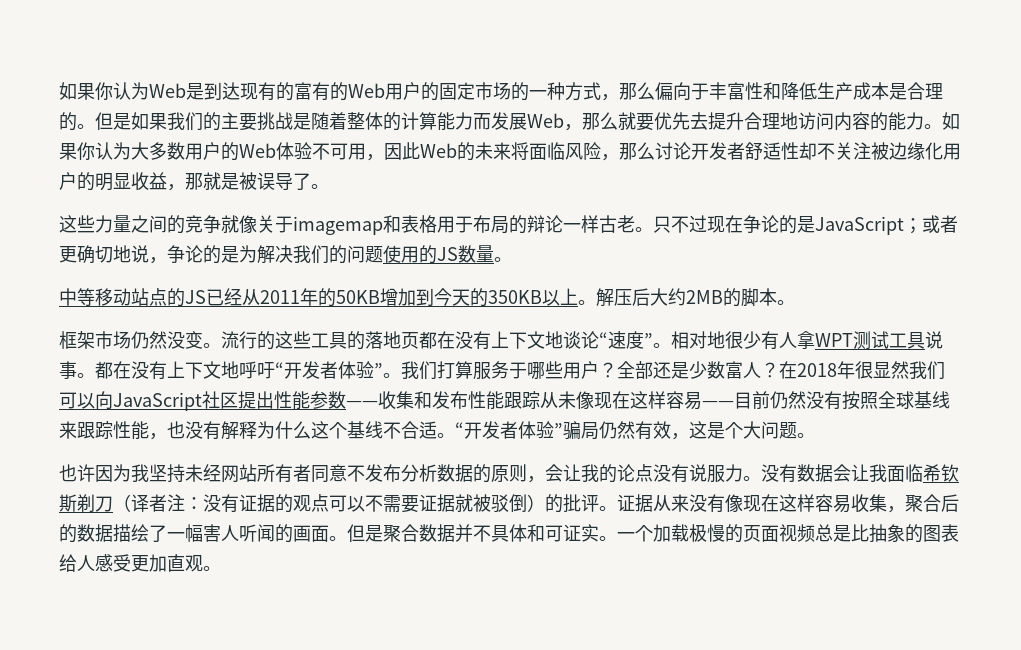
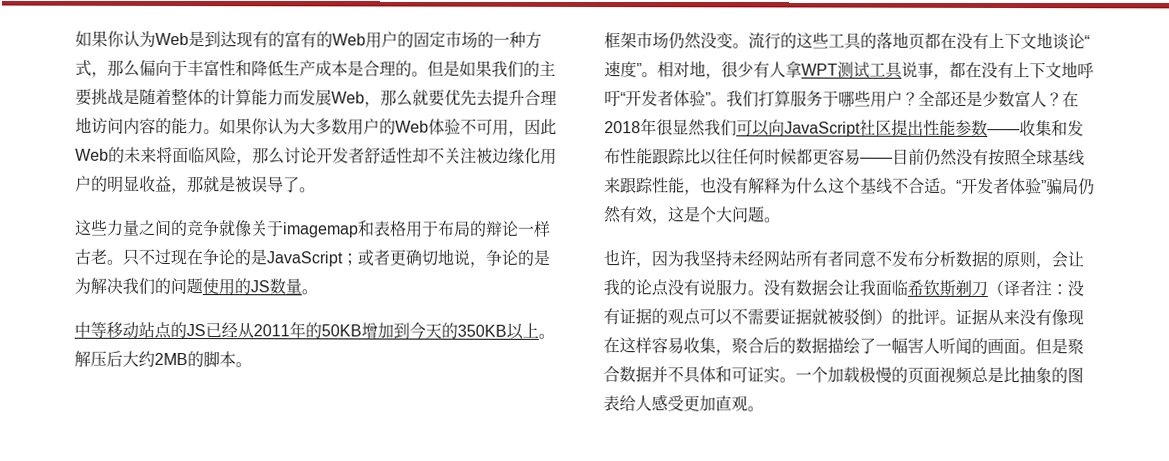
- 相对地很少有人拿WPT测试工具说事。都在没有上下文地呼吁“开发者体验”。
+ 相对地，很少有人拿WPT测试工具说事，都在没有上下文地呼吁“开发者体验”。
- 在2018年很显然我们可以向JavaScript社区提出性能参数——收集和发布性能跟踪从未像现在这样容易——目前仍然没有按照全球基线来跟踪性能，也没有解释为什么这个基线不合适。
+ 在2018年很显然我们可以向JavaScript社区提出性能参数——收集和发布性能跟踪比以往任何时候都更容易——目前仍然没有按照全球基线来跟踪性能，也没有解释为什么这个基线不合适。
- 也许因为我坚持未经网站所有者同意不发布分析数据的原则，会让我的论点没有说服力。
+ 也许，因为我坚持未经网站所有者同意不发布分析数据的原则，会让我的论点没有说服力。

